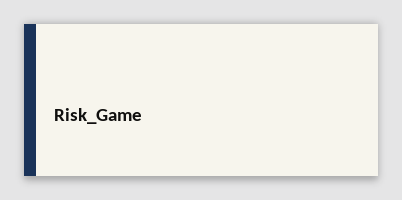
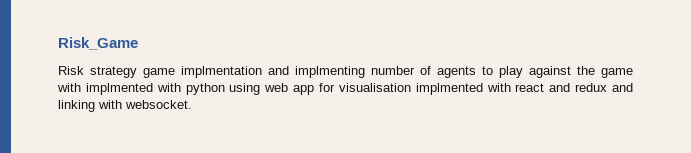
+ Risk strategy game implmentation and implmenting number of agents to play against the game with implmented with python using web app for visualisation implmented with react and redux and linking with websocket.

